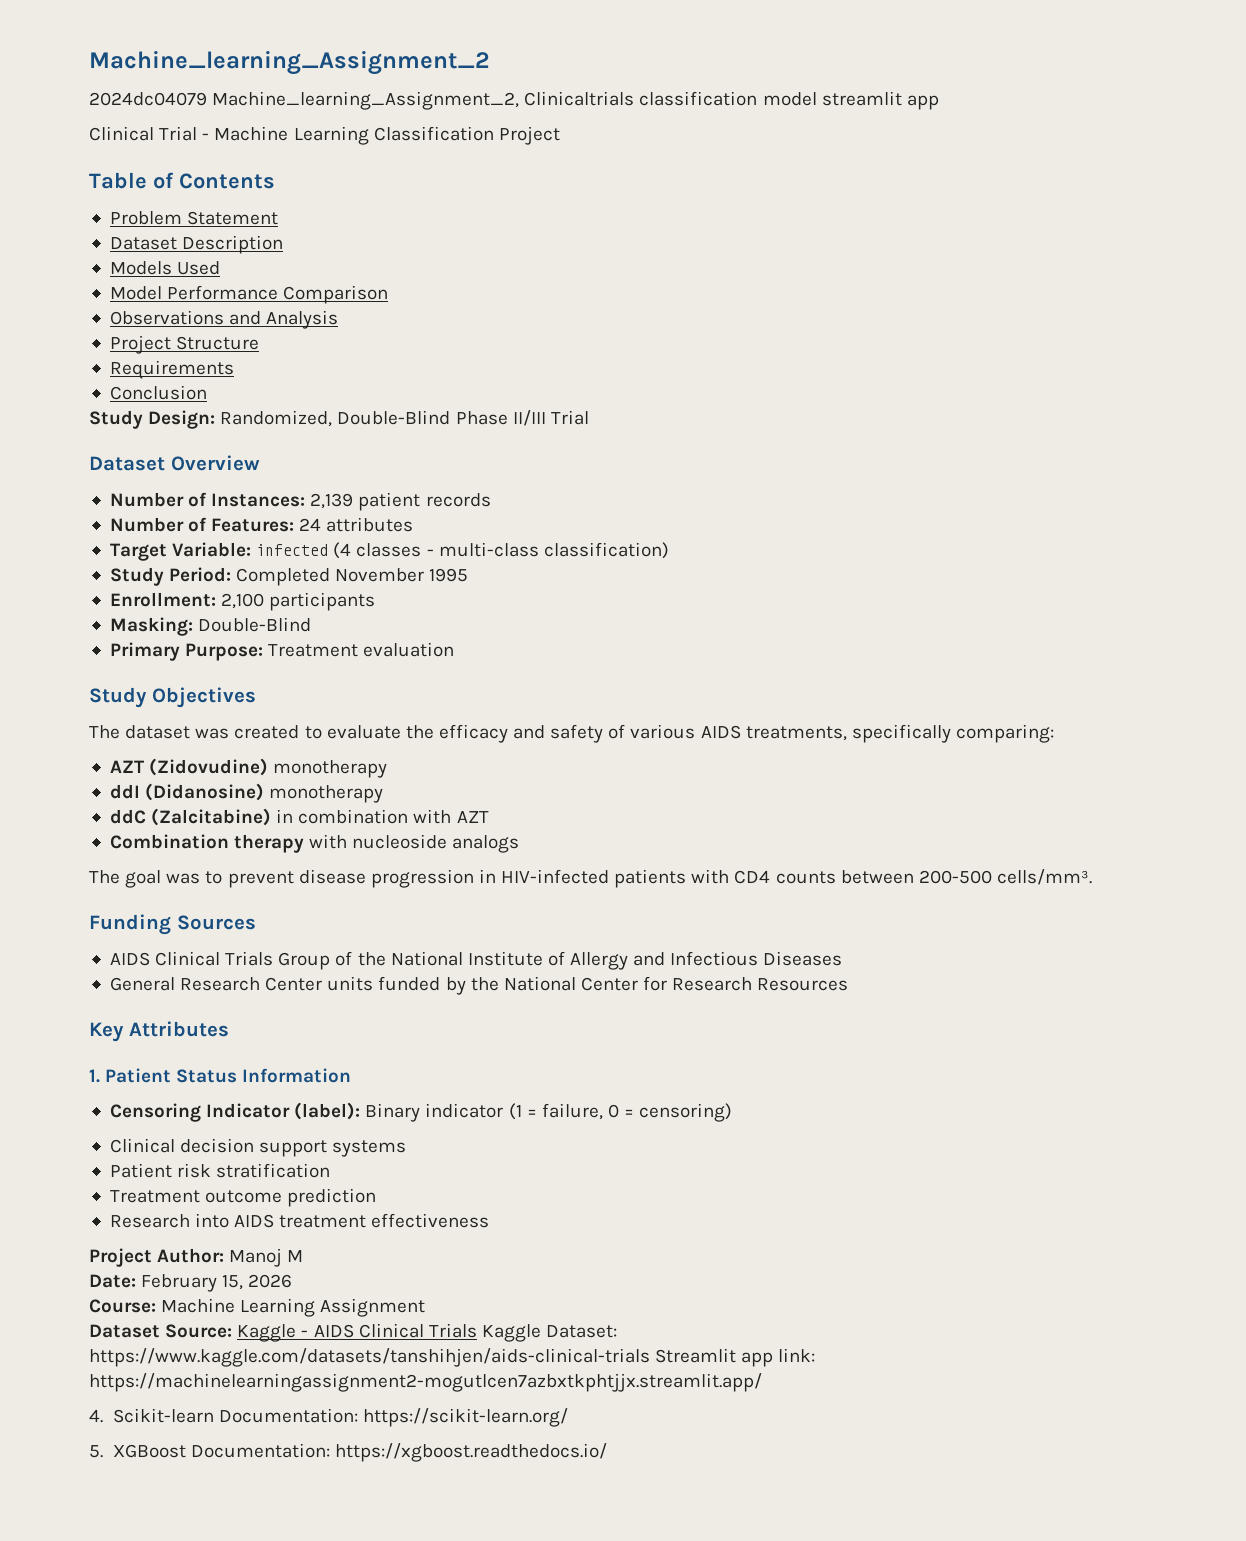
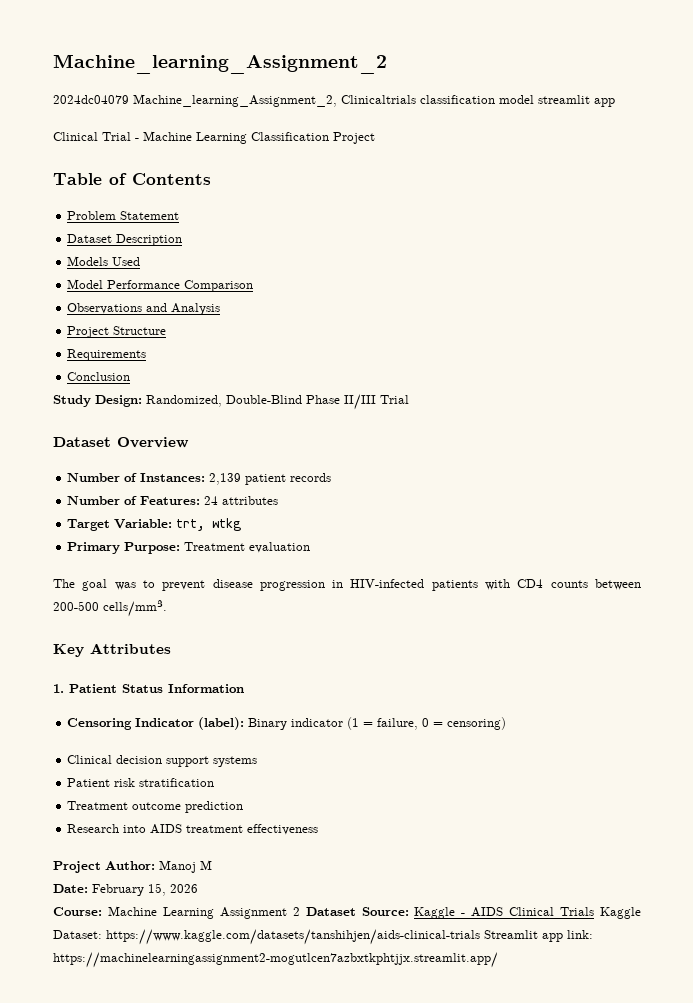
- Target Variable: infected (4 classes - multi-class classification)
- Study Period: Completed November 1995
- Enrollment: 2,100 participants
- Masking: Double-Blind
+ Target Variable: trt, wtkg
  Primary Purpose: Treatment evaluation
- Study Objectives
- The dataset was created to evaluate the efficacy and safety of various AIDS treatments, specifically comparing:
- AZT (Zidovudine) monotherapy
- ddI (Didanosine) monotherapy
- ddC (Zalcitabine) in combination with AZT
- Combination therapy with nucleoside analogs
- Funding Sources
- AIDS Clinical Trials Group of the National Institute of Allergy and Infectious Diseases
- General Research Center units funded by the National Center for Research Resources
- Course: Machine Learning Assignment
- Dataset Source: Kaggle - AIDS Clinical Trials Kaggle Dataset: https://www.kaggle.com/datasets/tanshihjen/aids-clinical-trials Streamlit app link: https://machinelearningassignment2-mogutlcen7azbxtkphtjjx.streamlit.app/
+ Course: Machine Learning Assignment 2 Dataset Source: Kaggle - AIDS Clinical Trials Kaggle Dataset: https://www.kaggle.com/datasets/tanshihjen/aids-clinical-trials Streamlit app link: https://machinelearningassignment2-mogutlcen7azbxtkphtjjx.streamlit.app/
- 4. Scikit-learn Documentation: https://scikit-learn.org/
- 5. XGBoost Documentation: https://xgboost.readthedocs.io/

